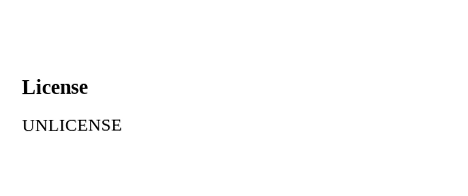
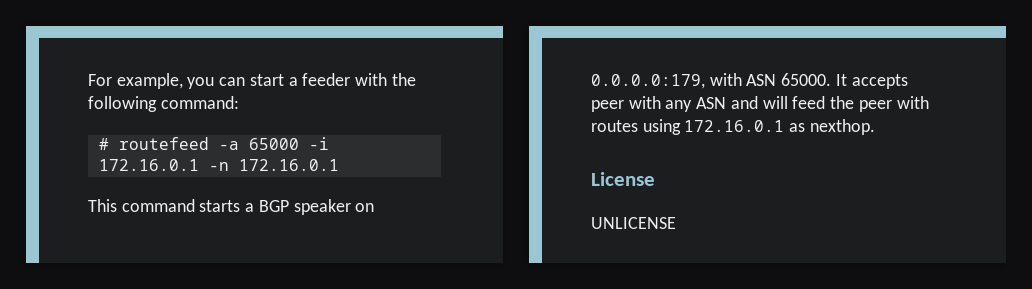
+ For example, you can start a feeder with the following command:
+ # routefeed -a 65000 -i 172.16.0.1 -n 172.16.0.1
+ This command starts a BGP speaker on 0.0.0.0:179, with ASN 65000. It accepts peer with any ASN and will feed the peer with routes using 172.16.0.1 as nexthop.

